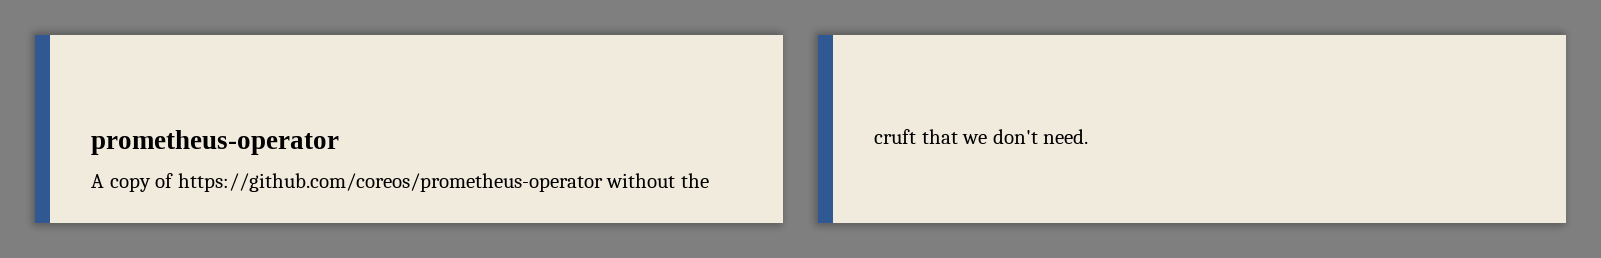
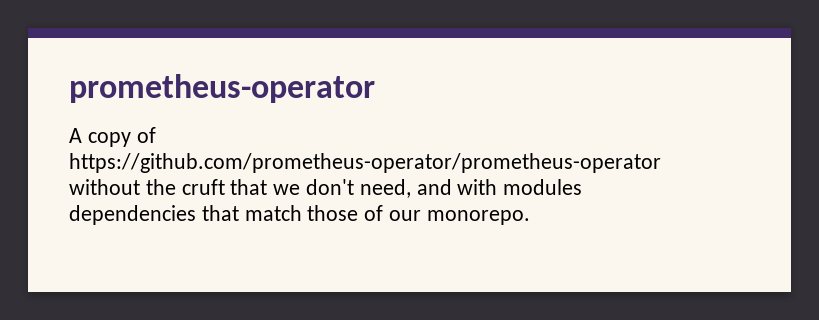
- A copy of https://github.com/coreos/prometheus-operator without the cruft that we don't need.
+ A copy of https://github.com/prometheus-operator/prometheus-operator without the cruft that we don't need, and with modules dependencies that match those of our monorepo.

